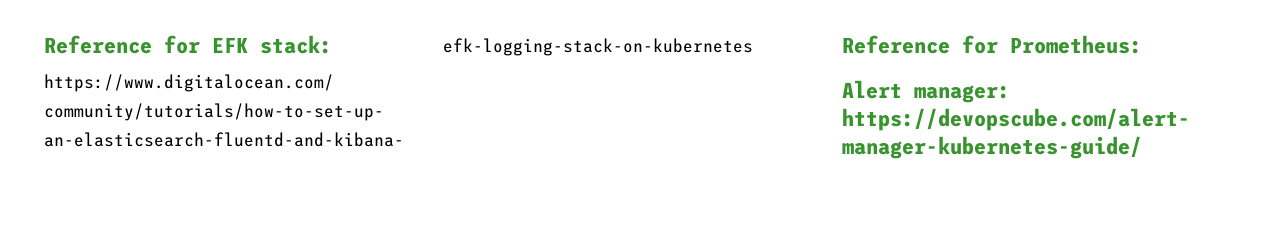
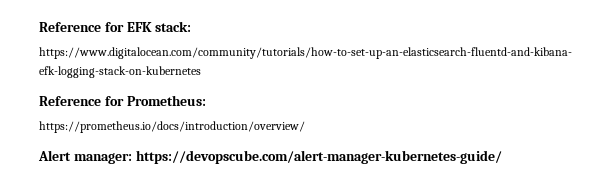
+ https://prometheus.io/docs/introduction/overview/

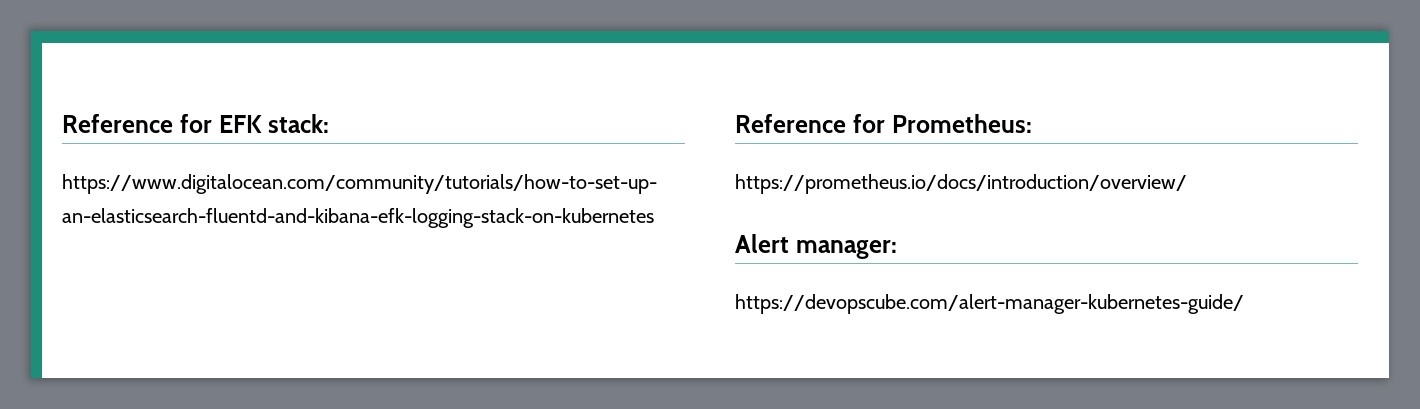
- Alert manager: https://devopscube.com/alert-manager-kubernetes-guide/
+ Alert manager:
+ https://devopscube.com/alert-manager-kubernetes-guide/

